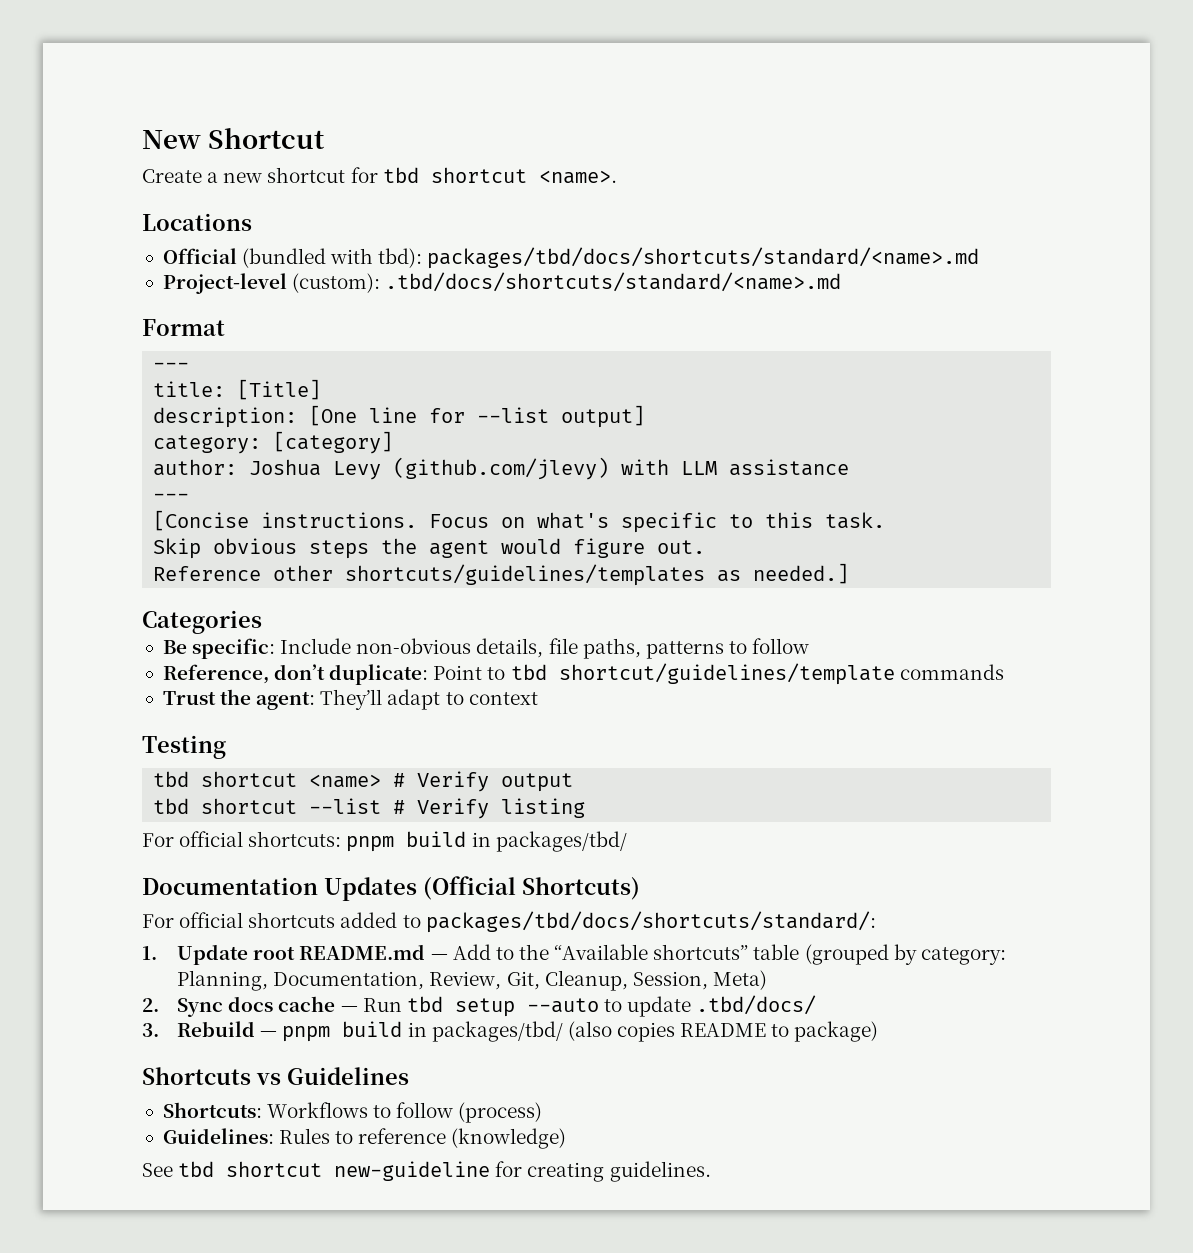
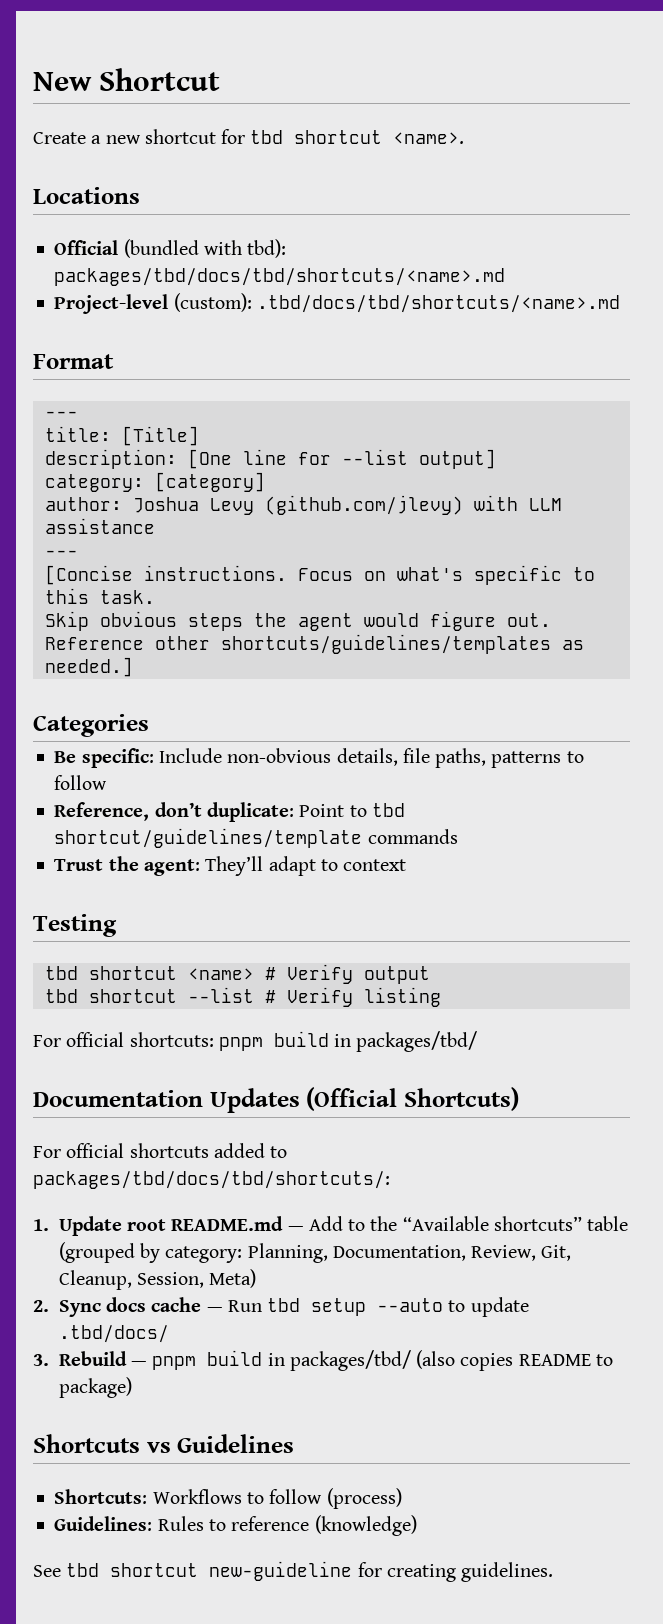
- Official (bundled with tbd): packages/tbd/docs/shortcuts/standard/<name>.md
+ Official (bundled with tbd): packages/tbd/docs/tbd/shortcuts/<name>.md
- Project-level (custom): .tbd/docs/shortcuts/standard/<name>.md
+ Project-level (custom): .tbd/docs/tbd/shortcuts/<name>.md
- For official shortcuts added to packages/tbd/docs/shortcuts/standard/:
+ For official shortcuts added to packages/tbd/docs/tbd/shortcuts/:

